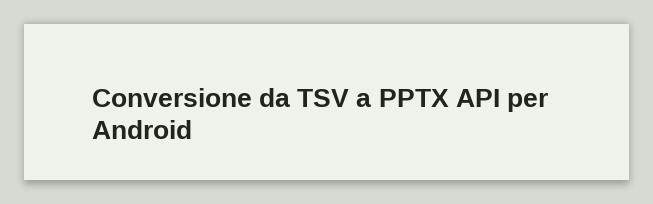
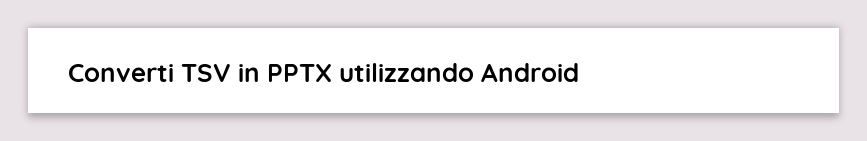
- Conversione da TSV a PPTX API per Android
+ Converti TSV in PPTX utilizzando Android

